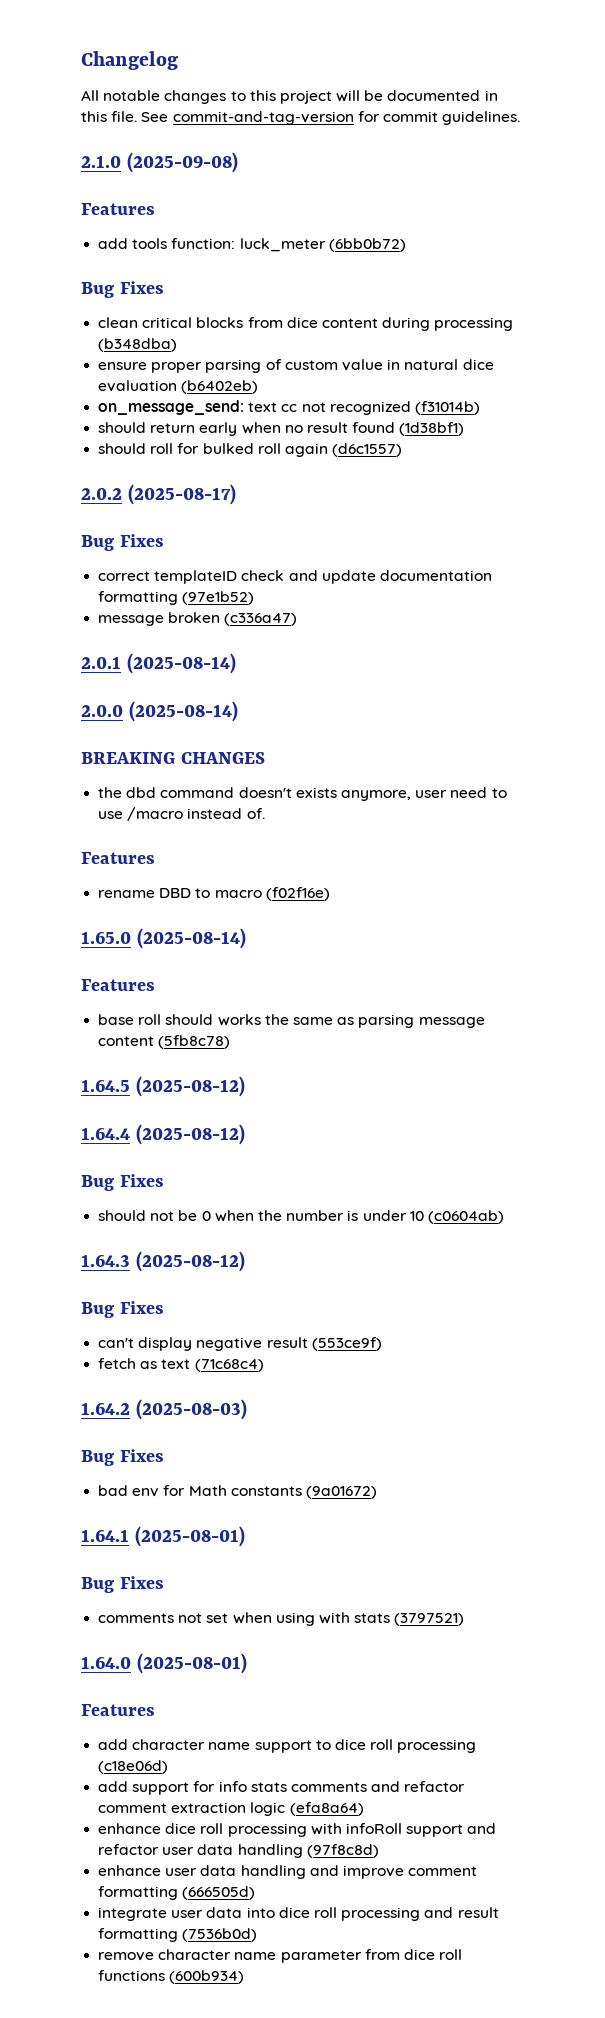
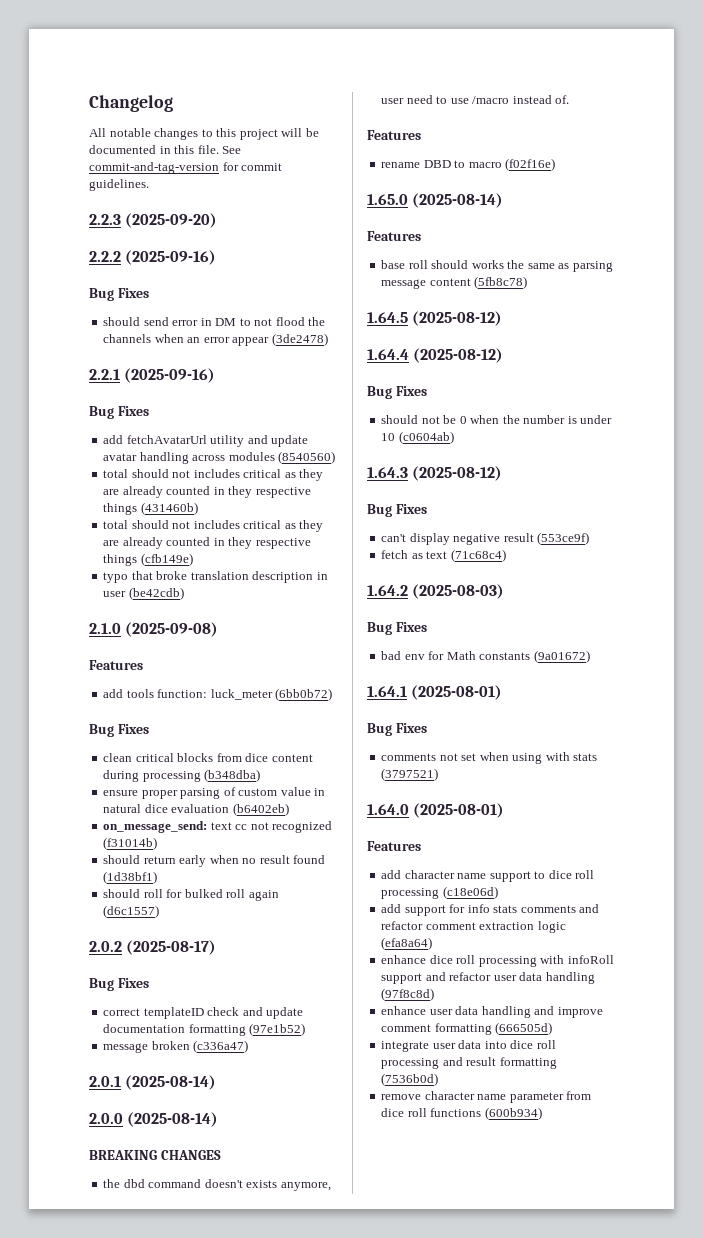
+ 2.2.3 (2025-09-20)
+ 2.2.2 (2025-09-16)
+ Bug Fixes
+ should send error in DM to not flood the channels when an error appear (3de2478)
+ 2.2.1 (2025-09-16)
+ Bug Fixes
+ add fetchAvatarUrl utility and update avatar handling across modules (8540560)
+ total should not includes critical as they are already counted in they respective things (431460b)
+ total should not includes critical as they are already counted in they respective things (cfb149e)
+ typo that broke translation description in user (be42cdb)

